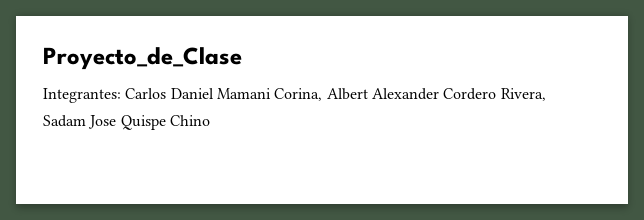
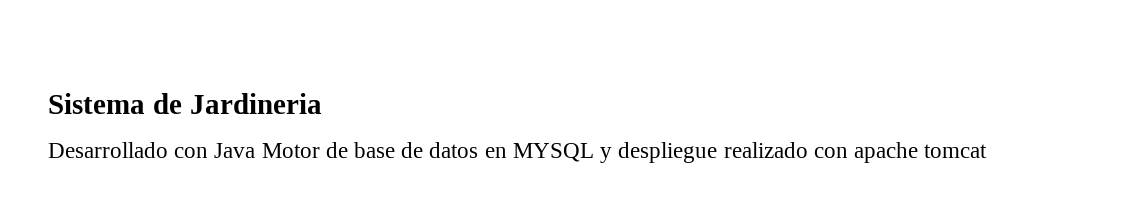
- Proyecto_de_Clase
- Integrantes: Carlos Daniel Mamani Corina, Albert Alexander Cordero Rivera, Sadam Jose Quispe Chino
+ Sistema de Jardineria
+ Desarrollado con Java Motor de base de datos en MYSQL y despliegue realizado con apache tomcat

